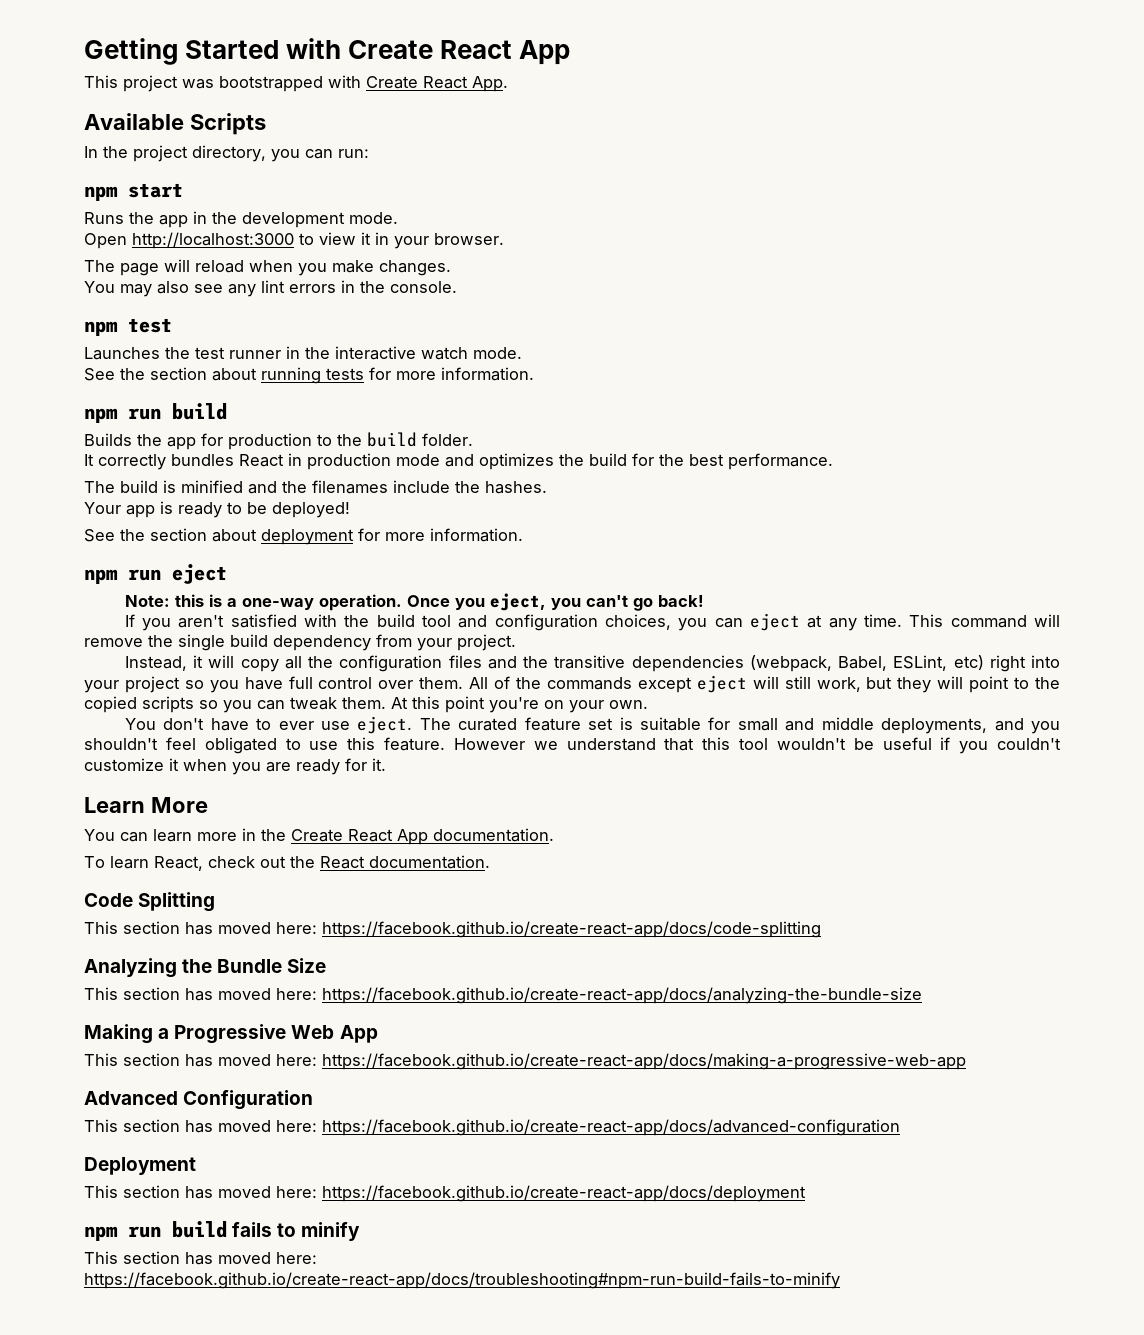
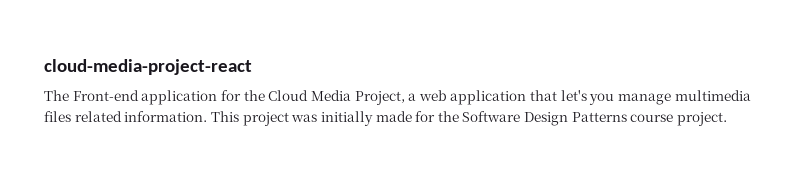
- Getting Started with Create React App
- This project was bootstrapped with Create React App.
- Available Scripts
- In the project directory, you can run:
- npm start
- Runs the app in the development mode.
- Open http://localhost:3000 to view it in your browser.
- The page will reload when you make changes.
- You may also see any lint errors in the console.
- npm test
- Launches the test runner in the interactive watch mode.
- See the section about running tests for more information.
- npm run build
- Builds the app for production to the build folder.
- It correctly bundles React in production mode and optimizes the build for the best performance.
- The build is minified and the filenames include the hashes.
- Your app is ready to be deployed!
- See the section about deployment for more information.
- npm run eject
- Note: this is a one-way operation. Once you eject, you can't go back!
- If you aren't satisfied with the build tool and configuration choices, you can eject at any time. This command will remove the single build dependency from your project.
- Instead, it will copy all the configuration files and the transitive dependencies (webpack, Babel, ESLint, etc) right into your project so you have full control over them. All of the commands except eject will still work, but they will point to the copied scripts so you can tweak them. At this point you're on your own.
- You don't have to ever use eject. The curated feature set is suitable for small and middle deployments, and you shouldn't feel obligated to use this feature. However we understand that this tool wouldn't be useful if you couldn't customize it when you are ready for it.
- Learn More
- You can learn more in the Create React App documentation.
- To learn React, check out the React documentation.
- Code Splitting
- This section has moved here: https://facebook.github.io/create-react-app/docs/code-splitting
- Analyzing the Bundle Size
- This section has moved here: https://facebook.github.io/create-react-app/docs/analyzing-the-bundle-size
- Making a Progressive Web App
- This section has moved here: https://facebook.github.io/create-react-app/docs/making-a-progressive-web-app
- Advanced Configuration
- This section has moved here: https://facebook.github.io/create-react-app/docs/advanced-configuration
- Deployment
- This section has moved here: https://facebook.github.io/create-react-app/docs/deployment
- npm run build fails to minify
- This section has moved here: https://facebook.github.io/create-react-app/docs/troubleshooting#npm-run-build-fails-to-minify
+ cloud-media-project-react
+ The Front-end application for the Cloud Media Project, a web application that let's you manage multimedia files related information. This project was initially made for the Software Design Patterns course project.

